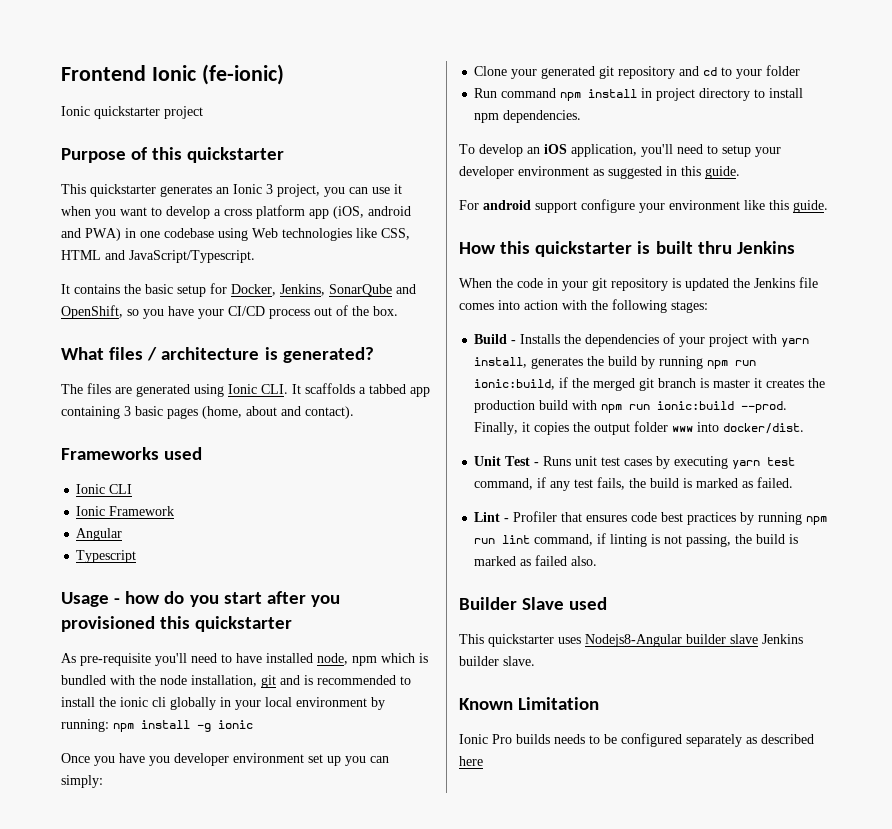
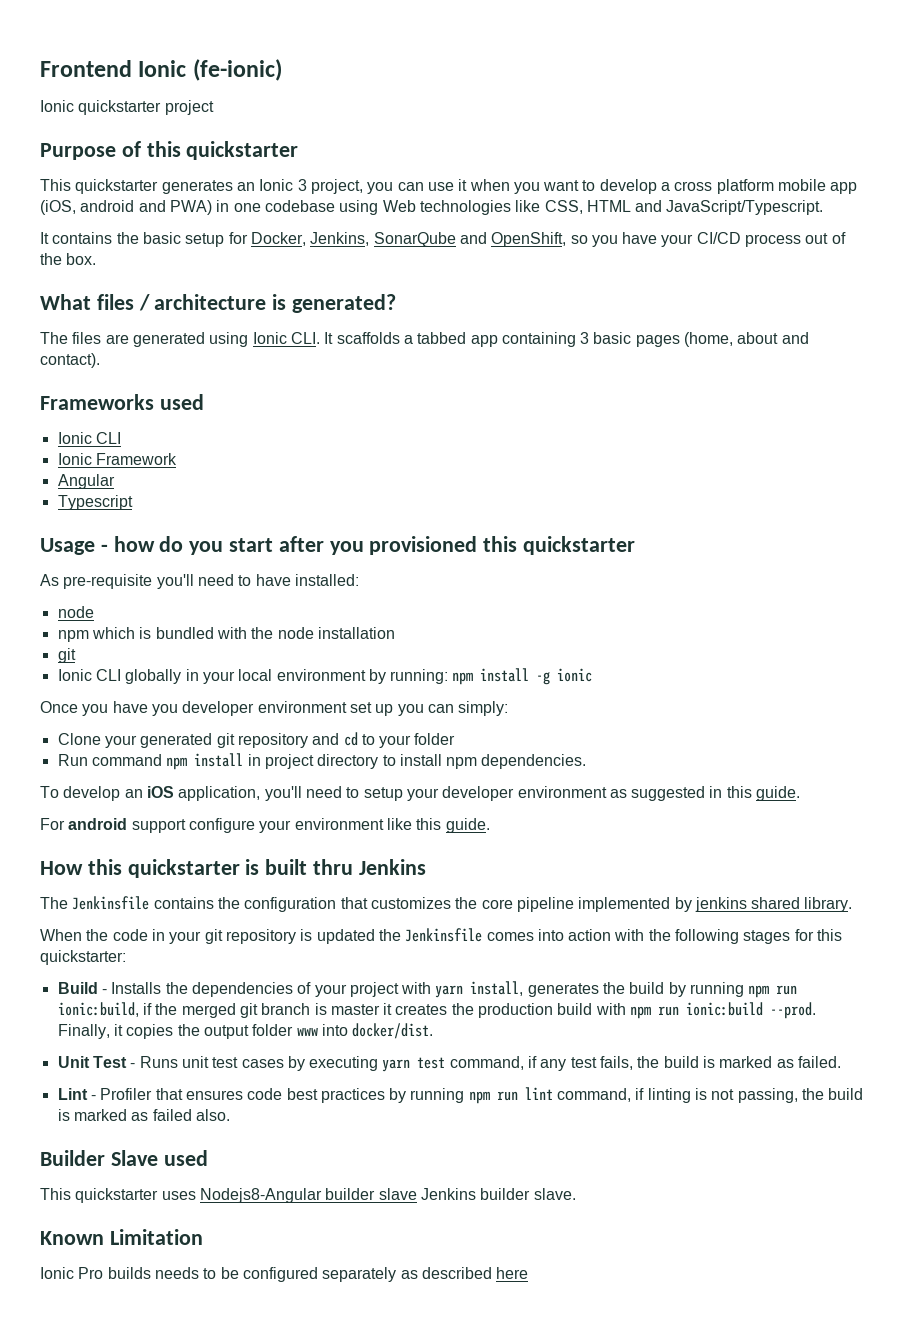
- This quickstarter generates an Ionic 3 project, you can use it when you want to develop a cross platform app (iOS, android and PWA) in one codebase using Web technologies like CSS, HTML and JavaScript/Typescript.
+ This quickstarter generates an Ionic 3 project, you can use it when you want to develop a cross platform mobile app (iOS, android and PWA) in one codebase using Web technologies like CSS, HTML and JavaScript/Typescript.
- As pre-requisite you'll need to have installed node, npm which is bundled with the node installation, git and is recommended to install the ionic cli globally in your local environment by running: npm install -g ionic
+ As pre-requisite you'll need to have installed:
+ node
+ npm which is bundled with the node installation
+ git
+ Ionic CLI globally in your local environment by running: npm install -g ionic
+ The Jenkinsfile contains the configuration that customizes the core pipeline implemented by jenkins shared library.
- When the code in your git repository is updated the Jenkins file comes into action with the following stages:
+ When the code in your git repository is updated the Jenkinsfile comes into action with the following stages for this quickstarter:

